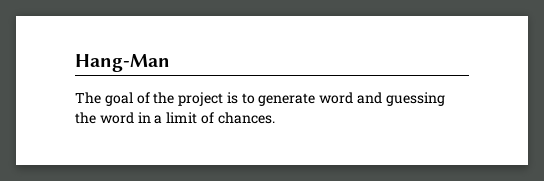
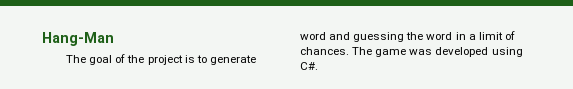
+ The game was developed using C#.

